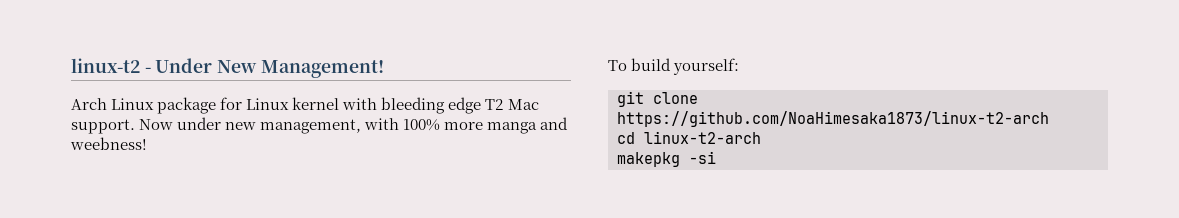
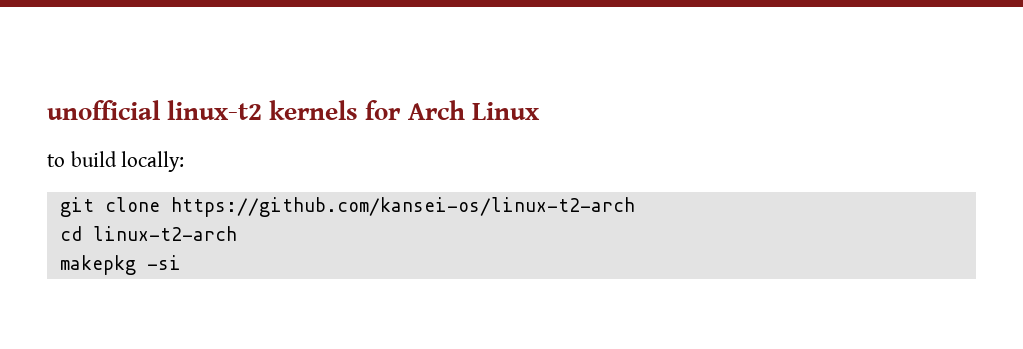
- linux-t2 - Under New Management!
- Arch Linux package for Linux kernel with bleeding edge T2 Mac support. Now under new management, with 100% more manga and weebness!
- To build yourself:
+ unofficial linux-t2 kernels for Arch Linux
+ to build locally:
- git clone https://github.com/NoaHimesaka1873/linux-t2-arch
+ git clone https://github.com/kansei-os/linux-t2-arch

